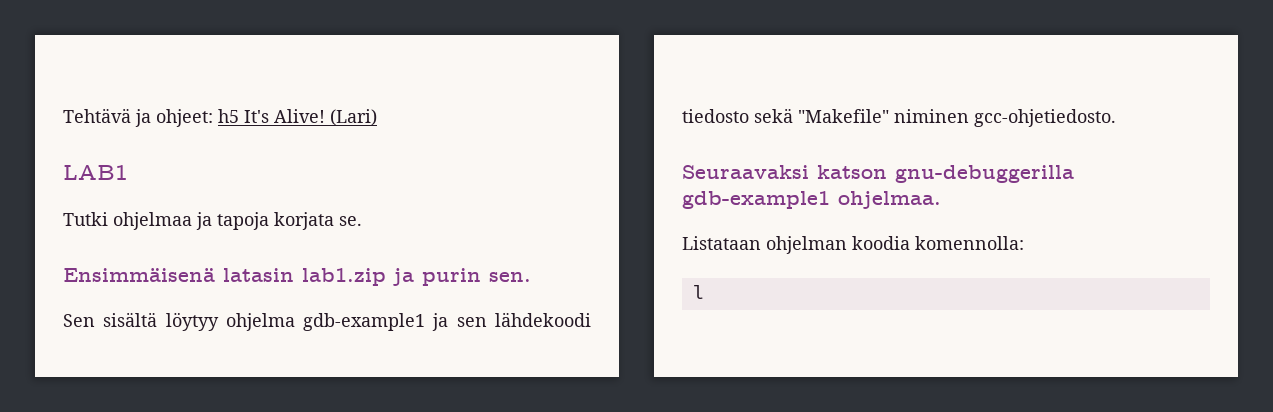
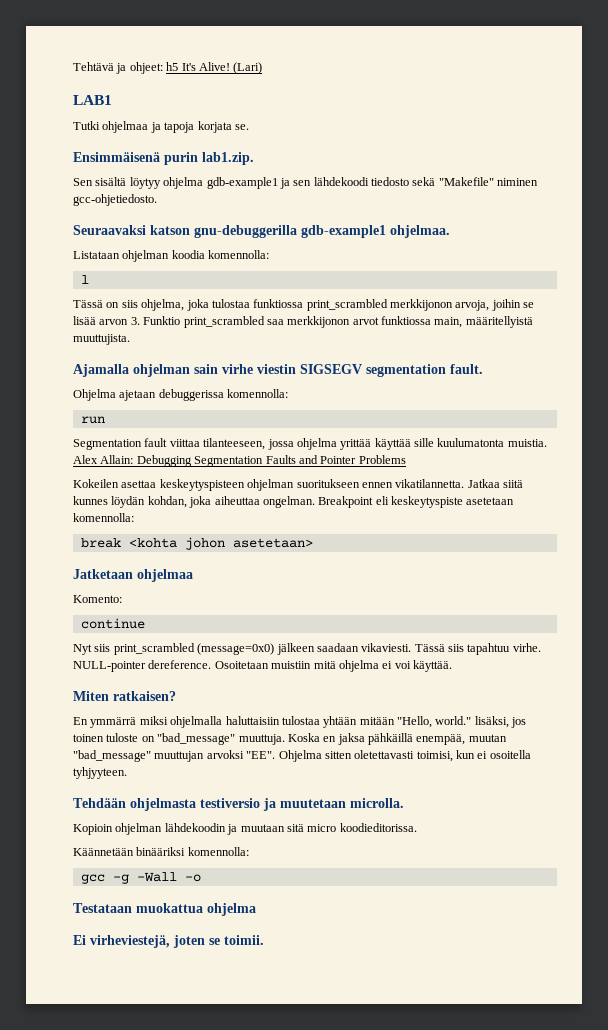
- Ensimmäisenä latasin lab1.zip ja purin sen.
+ Ensimmäisenä purin lab1.zip.
+ Tässä on siis ohjelma, joka tulostaa funktiossa print_scrambled merkkijonon arvoja, joihin se lisää arvon 3. Funktio print_scrambled saa merkkijonon arvot funktiossa main, määritellyistä muuttujista.
+ Ajamalla ohjelman sain virhe viestin SIGSEGV segmentation fault.
+ Ohjelma ajetaan debuggerissa komennolla:
+ run
+ Segmentation fault viittaa tilanteeseen, jossa ohjelma yrittää käyttää sille kuulumatonta muistia. Alex Allain: Debugging Segmentation Faults and Pointer Problems
+ Kokeilen asettaa keskeytyspisteen ohjelman suoritukseen ennen vikatilannetta. Jatkaa siitä kunnes löydän kohdan, joka aiheuttaa ongelman. Breakpoint eli keskeytyspiste asetetaan komennolla:
+ break <kohta johon asetetaan>
+ Jatketaan ohjelmaa
+ Komento:
+ continue
+ Nyt siis print_scrambled (message=0x0) jälkeen saadaan vikaviesti. Tässä siis tapahtuu virhe. NULL-pointer dereference. Osoitetaan muistiin mitä ohjelma ei voi käyttää.
+ Miten ratkaisen?
+ En ymmärrä miksi ohjelmalla haluttaisiin tulostaa yhtään mitään "Hello, world." lisäksi, jos toinen tuloste on "bad_message" muuttuja. Koska en jaksa pähkäillä enempää, muutan "bad_message" muuttujan arvoksi "EE". Ohjelma sitten oletettavasti toimisi, kun ei osoitella tyhjyyteen.
+ Tehdään ohjelmasta testiversio ja muutetaan microlla.
+ Kopioin ohjelman lähdekoodin ja muutaan sitä micro koodieditorissa.
+ Käännetään binääriksi komennolla:
+ gcc -g -Wall -o
+ Testataan muokattua ohjelma
+ Ei virheviestejä, joten se toimii.

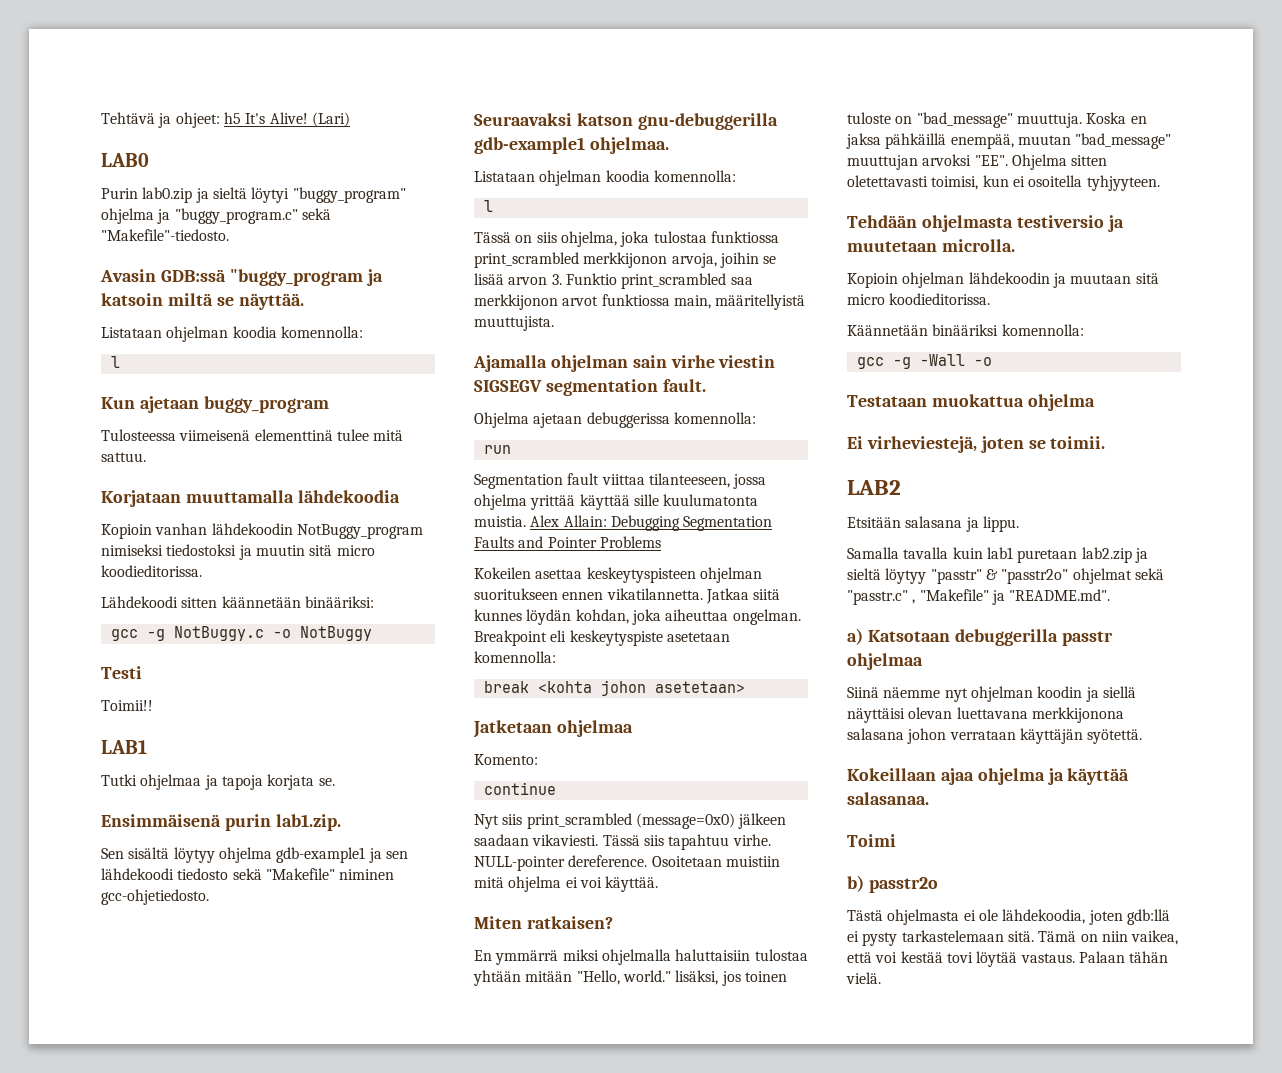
+ LAB0
+ Purin lab0.zip ja sieltä löytyi "buggy_program" ohjelma ja "buggy_program.c" sekä "Makefile"-tiedosto.
+ Avasin GDB:ssä "buggy_program ja katsoin miltä se näyttää.
+ Listataan ohjelman koodia komennolla:
+ l
+ Kun ajetaan buggy_program
+ Tulosteessa viimeisenä elementtinä tulee mitä sattuu.
+ Korjataan muuttamalla lähdekoodia
+ Kopioin vanhan lähdekoodin NotBuggy_program nimiseksi tiedostoksi ja muutin sitä micro koodieditorissa.
+ Lähdekoodi sitten käännetään binääriksi:
+ gcc -g NotBuggy.c -o NotBuggy
+ Testi
+ Toimii!!
+ LAB2
+ Etsitään salasana ja lippu.
+ Samalla tavalla kuin lab1 puretaan lab2.zip ja sieltä löytyy "passtr" & "passtr2o" ohjelmat sekä "passtr.c" , "Makefile" ja "README.md".
+ a) Katsotaan debuggerilla passtr ohjelmaa
+ Siinä näemme nyt ohjelman koodin ja siellä näyttäisi olevan luettavana merkkijonona salasana johon verrataan käyttäjän syötettä.
+ Kokeillaan ajaa ohjelma ja käyttää salasanaa.
+ Toimi
+ b) passtr2o
+ Tästä ohjelmasta ei ole lähdekoodia, joten gdb:llä ei pysty tarkastelemaan sitä. Tämä on niin vaikea, että voi kestää tovi löytää vastaus. Palaan tähän vielä.

